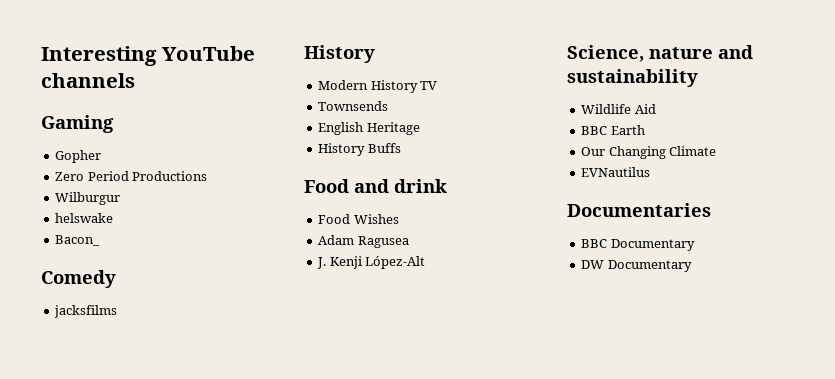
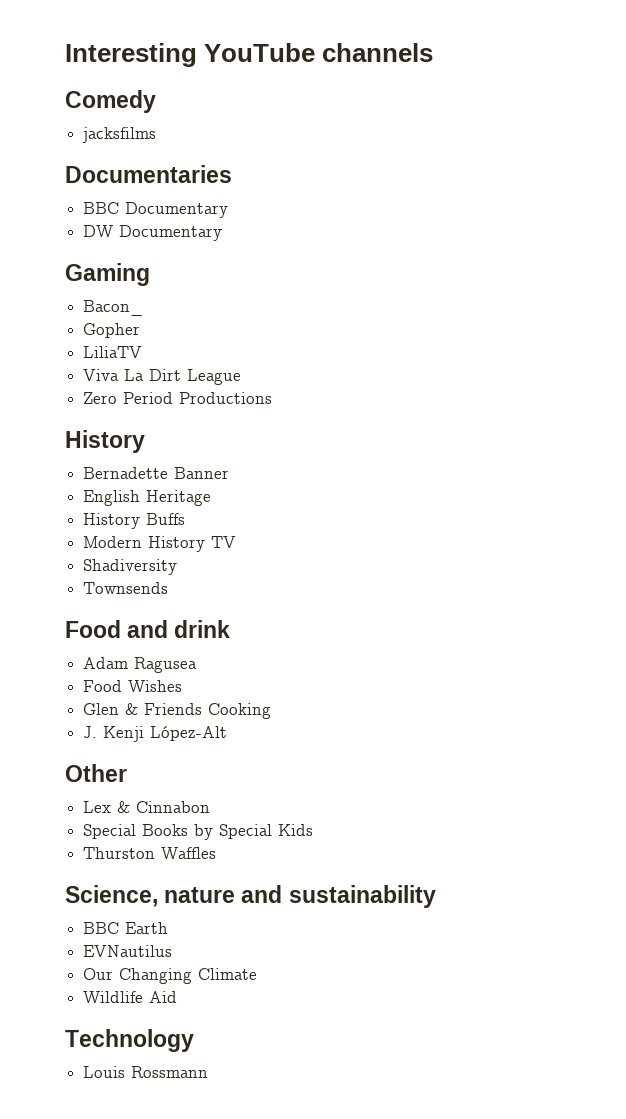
- Gaming
- Gopher
- Zero Period Productions
- Wilburgur
- helswake
- Bacon_
  Comedy
  jacksfilms
- History
- Modern History TV
- Townsends
- English Heritage
- History Buffs
- Food and drink
- Food Wishes
- Adam Ragusea
- J. Kenji López-Alt
- Science, nature and sustainability
- Wildlife Aid
- BBC Earth
- Our Changing Climate
- EVNautilus
+ Gaming
+ Bacon_
+ Gopher
+ LiliaTV
+ Viva La Dirt League
+ Zero Period Productions
+ History
+ Bernadette Banner
+ English Heritage
+ History Buffs
+ Modern History TV
+ Shadiversity
+ Townsends
+ Food and drink
+ Adam Ragusea
+ Food Wishes
+ Glen & Friends Cooking
+ J. Kenji López-Alt
+ Other
+ Lex & Cinnabon
+ Special Books by Special Kids
+ Thurston Waffles
+ Science, nature and sustainability
+ BBC Earth
+ EVNautilus
+ Our Changing Climate
+ Wildlife Aid
+ Technology
+ Louis Rossmann

